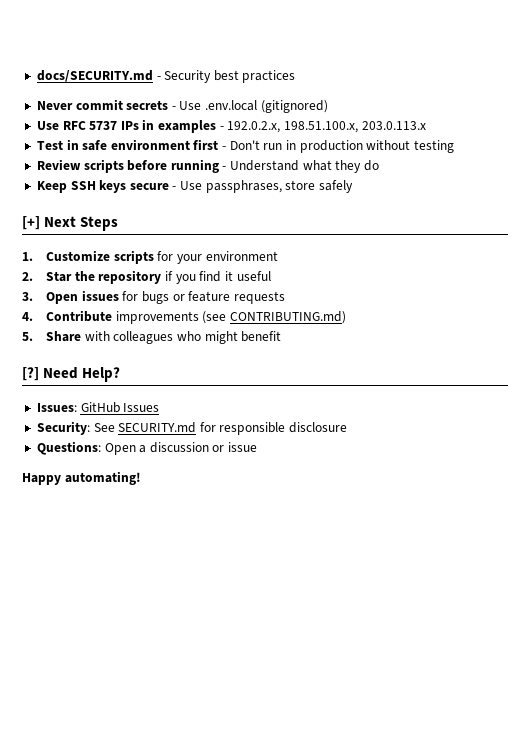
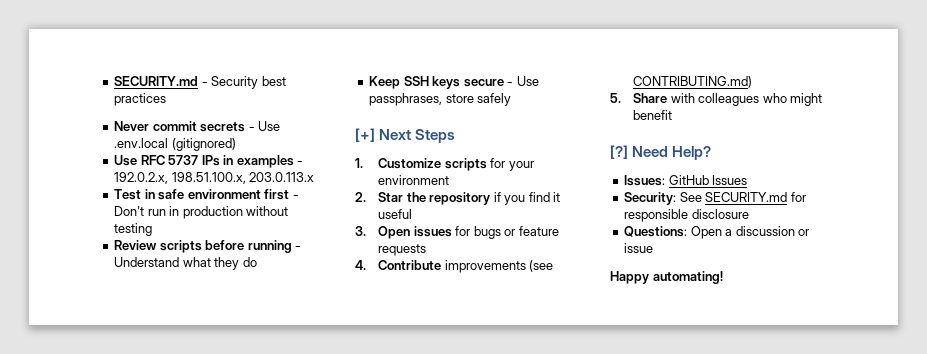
- docs/SECURITY.md - Security best practices
+ SECURITY.md - Security best practices

